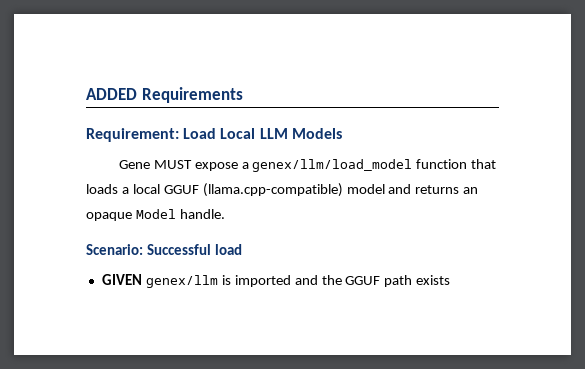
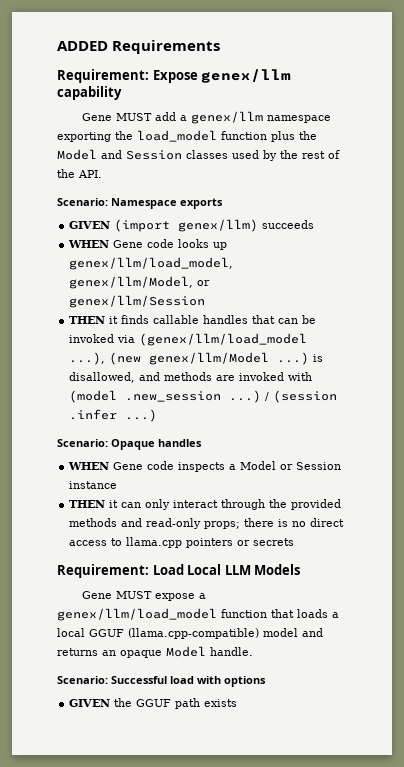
+ Requirement: Expose genex/llm capability
+ Gene MUST add a genex/llm namespace exporting the load_model function plus the Model and Session classes used by the rest of the API.
+ Scenario: Namespace exports
+ GIVEN (import genex/llm) succeeds
+ WHEN Gene code looks up genex/llm/load_model, genex/llm/Model, or genex/llm/Session
+ THEN it finds callable handles that can be invoked via (genex/llm/load_model ...), (new genex/llm/Model ...) is disallowed, and methods are invoked with (model .new_session ...) / (session .infer ...)
+ Scenario: Opaque handles
+ WHEN Gene code inspects a Model or Session instance
+ THEN it can only interact through the provided methods and read-only props; there is no direct access to llama.cpp pointers or secrets
- Scenario: Successful load
- GIVEN genex/llm is imported and the GGUF path exists
+ Scenario: Successful load with options
+ GIVEN the GGUF path exists

